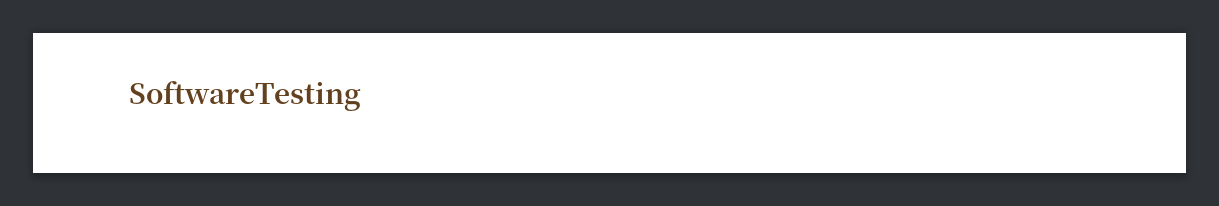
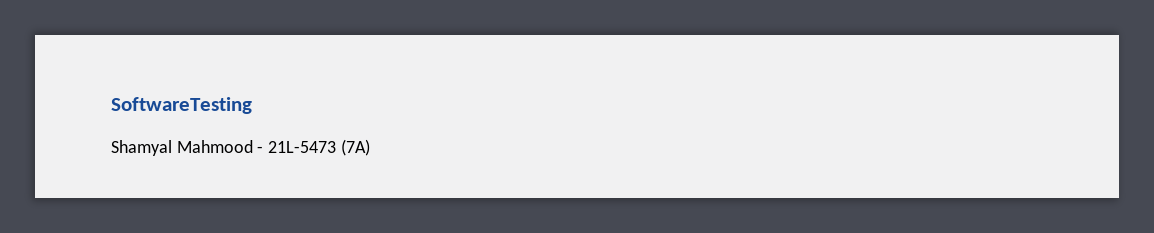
+ Shamyal Mahmood - 21L-5473 (7A)

